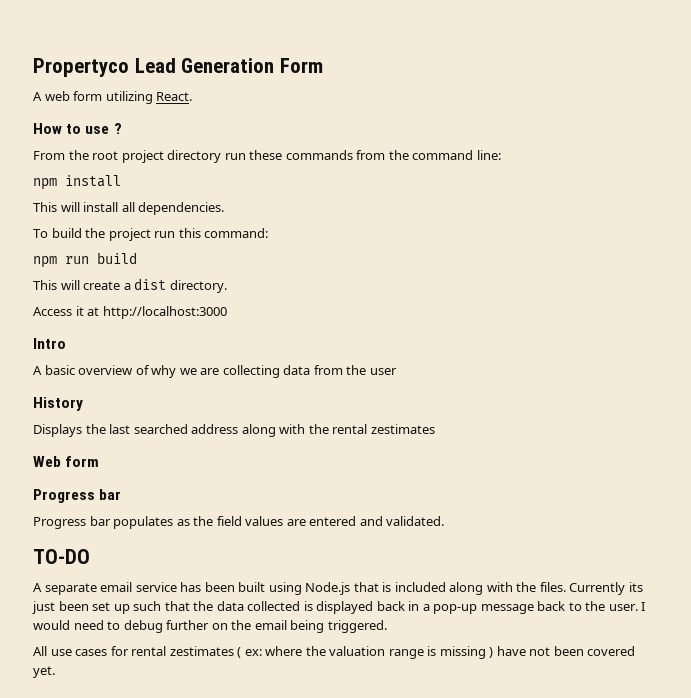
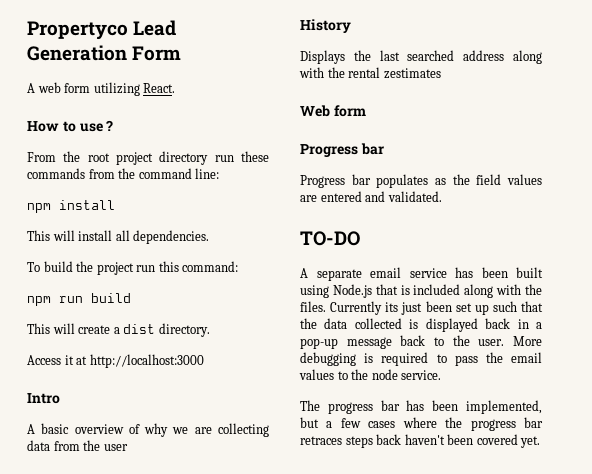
- I would need to debug further on the email being triggered.
- All use cases for rental zestimates ( ex: where the valuation range is missing ) have not been covered yet.
+ More debugging is required to pass the email values to the node service.
+ The progress bar has been implemented, but a few cases where the progress bar retraces steps back haven't been covered yet.

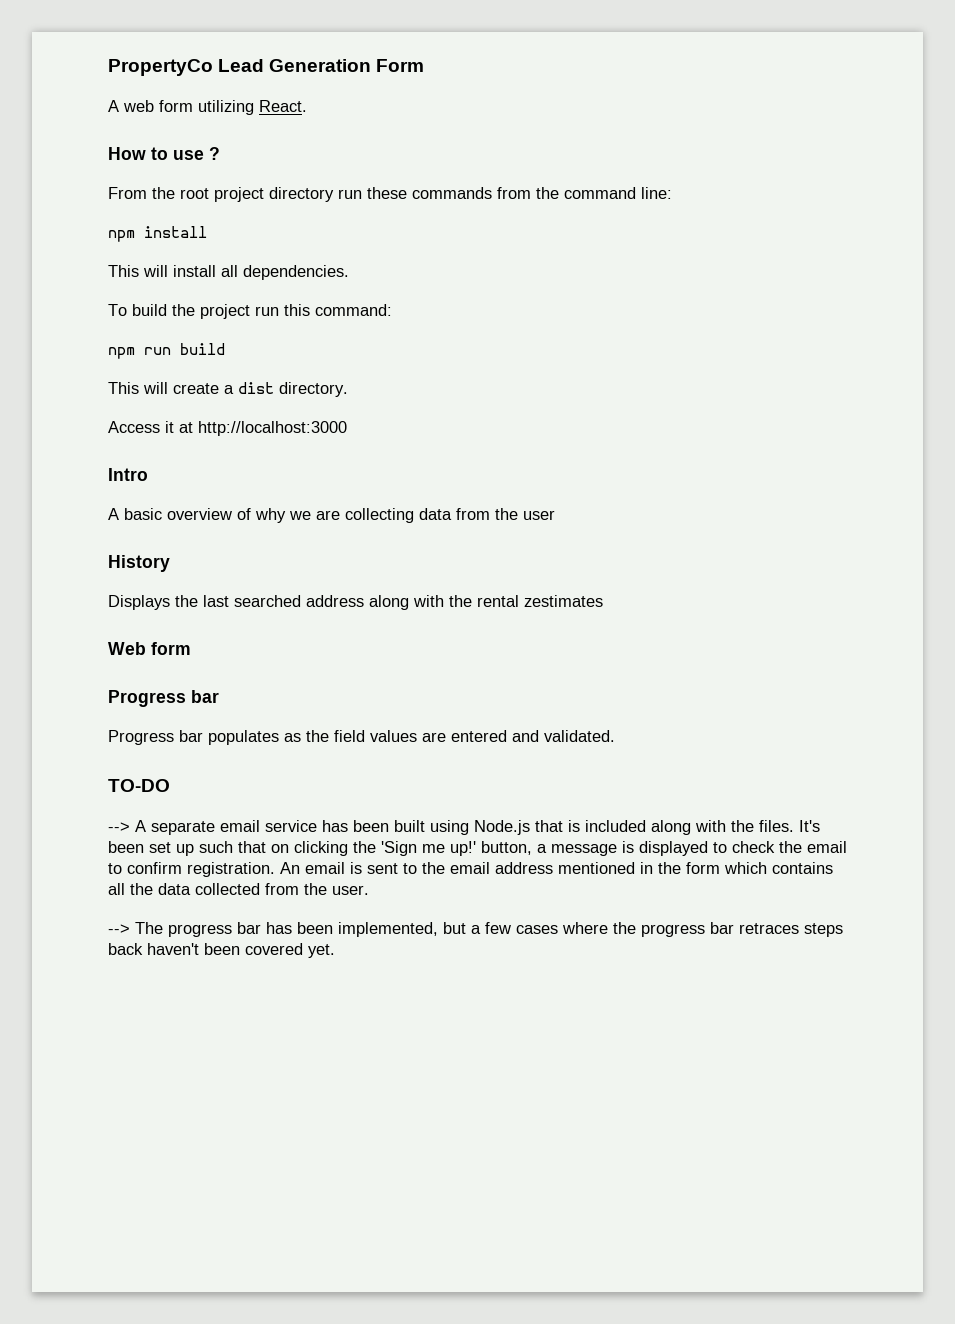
- Propertyco Lead Generation Form
+ PropertyCo Lead Generation Form
- A separate email service has been built using Node.js that is included along with the files.
+ --> A separate email service has been built using Node.js that is included along with the files.
- Currently its just been set up such that the data collected is displayed back in a pop-up message back to the user. More debugging is required to pass the email values to the node service.
- The progress bar has been implemented, but a few cases where the progress bar retraces steps back haven't been covered yet.
+ It's been set up such that on clicking the 'Sign me up!' button, a message is displayed to check the email to confirm registration. An email is sent to the email address mentioned in the form which contains all the data collected from the user.
+ --> The progress bar has been implemented, but a few cases where the progress bar retraces steps back haven't been covered yet.

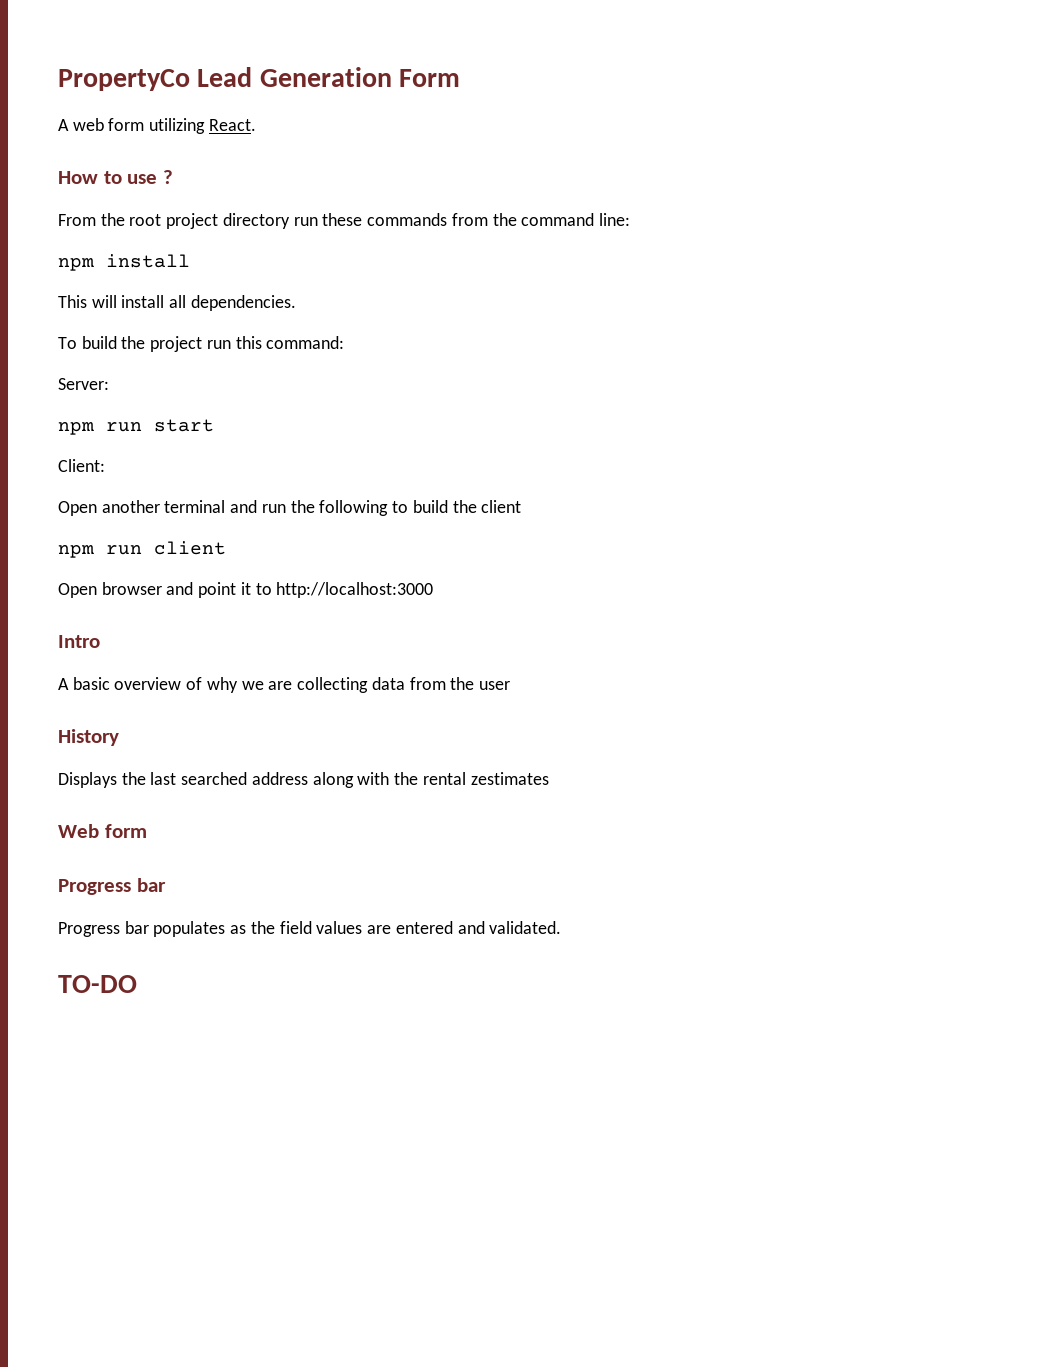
- npm run build
- This will create a dist directory.
- Access it at http://localhost:3000
+ Server:
+ npm run start
+ Client:
+ Open another terminal and run the following to build the client
+ npm run client
+ Open browser and point it to http://localhost:3000
- --> A separate email service has been built using Node.js that is included along with the files. It's been set up such that on clicking the 'Sign me up!' button, a message is displayed to check the email to confirm registration. An email is sent to the email address mentioned in the form which contains all the data collected from the user.
- --> The progress bar has been implemented, but a few cases where the progress bar retraces steps back haven't been covered yet.

